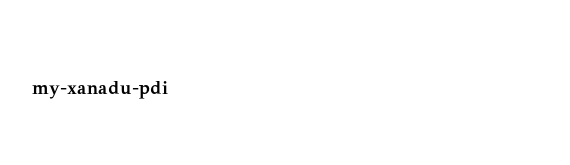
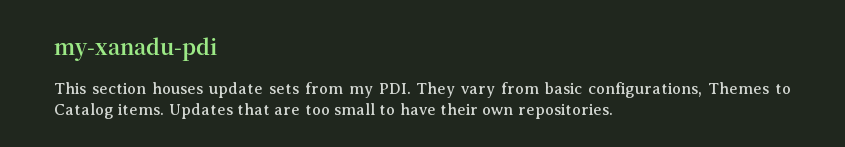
+ This section houses update sets from my PDI. They vary from basic configurations, Themes to Catalog items. Updates that are too small to have their own repositories.

